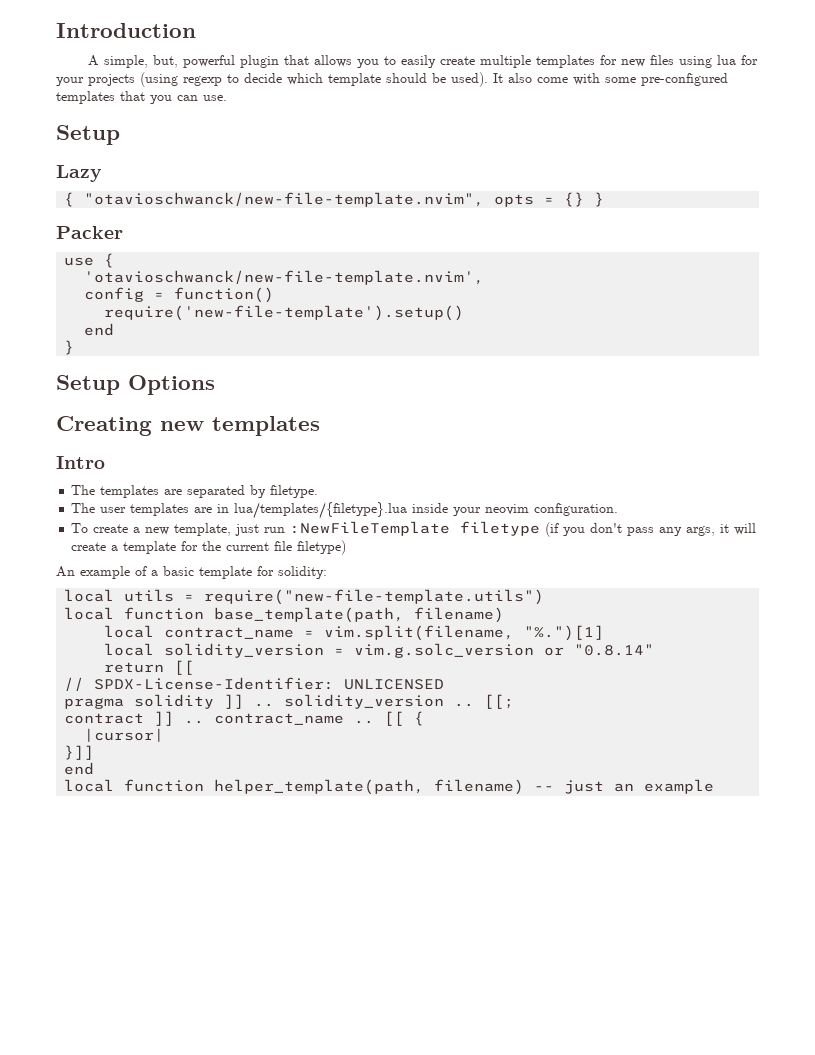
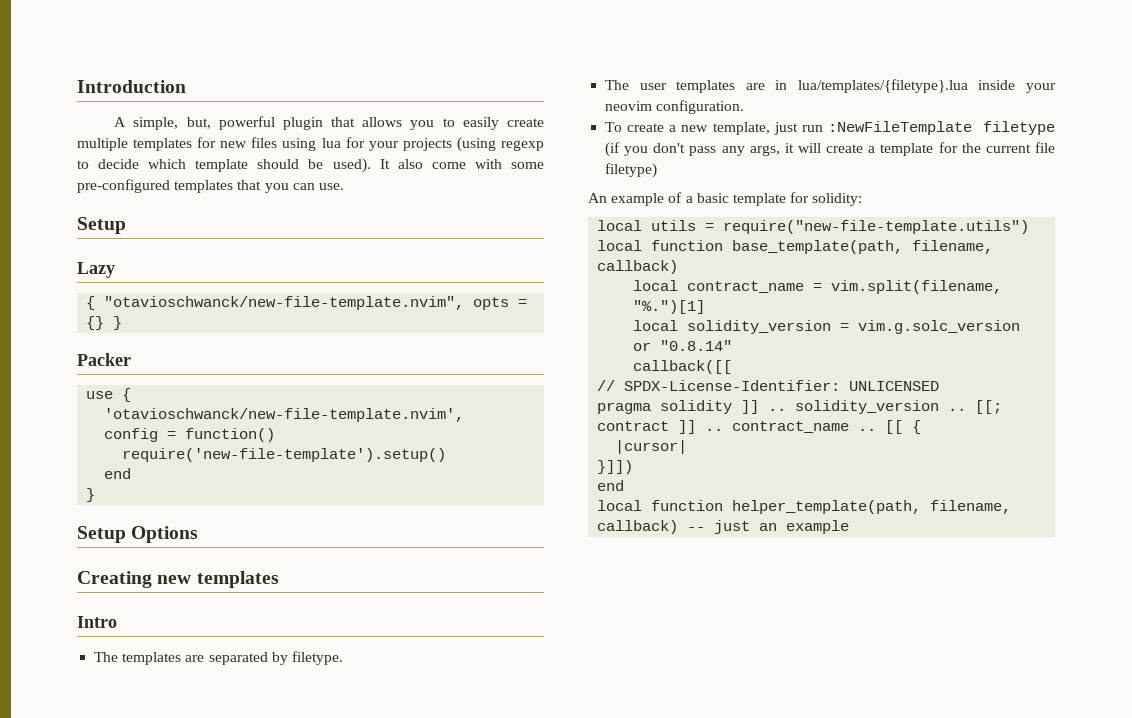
- local function base_template(path, filename)
+ local function base_template(path, filename, callback)
- return [[
+ callback([[
- }]]
+ }]])
- local function helper_template(path, filename) -- just an example
+ local function helper_template(path, filename, callback) -- just an example

